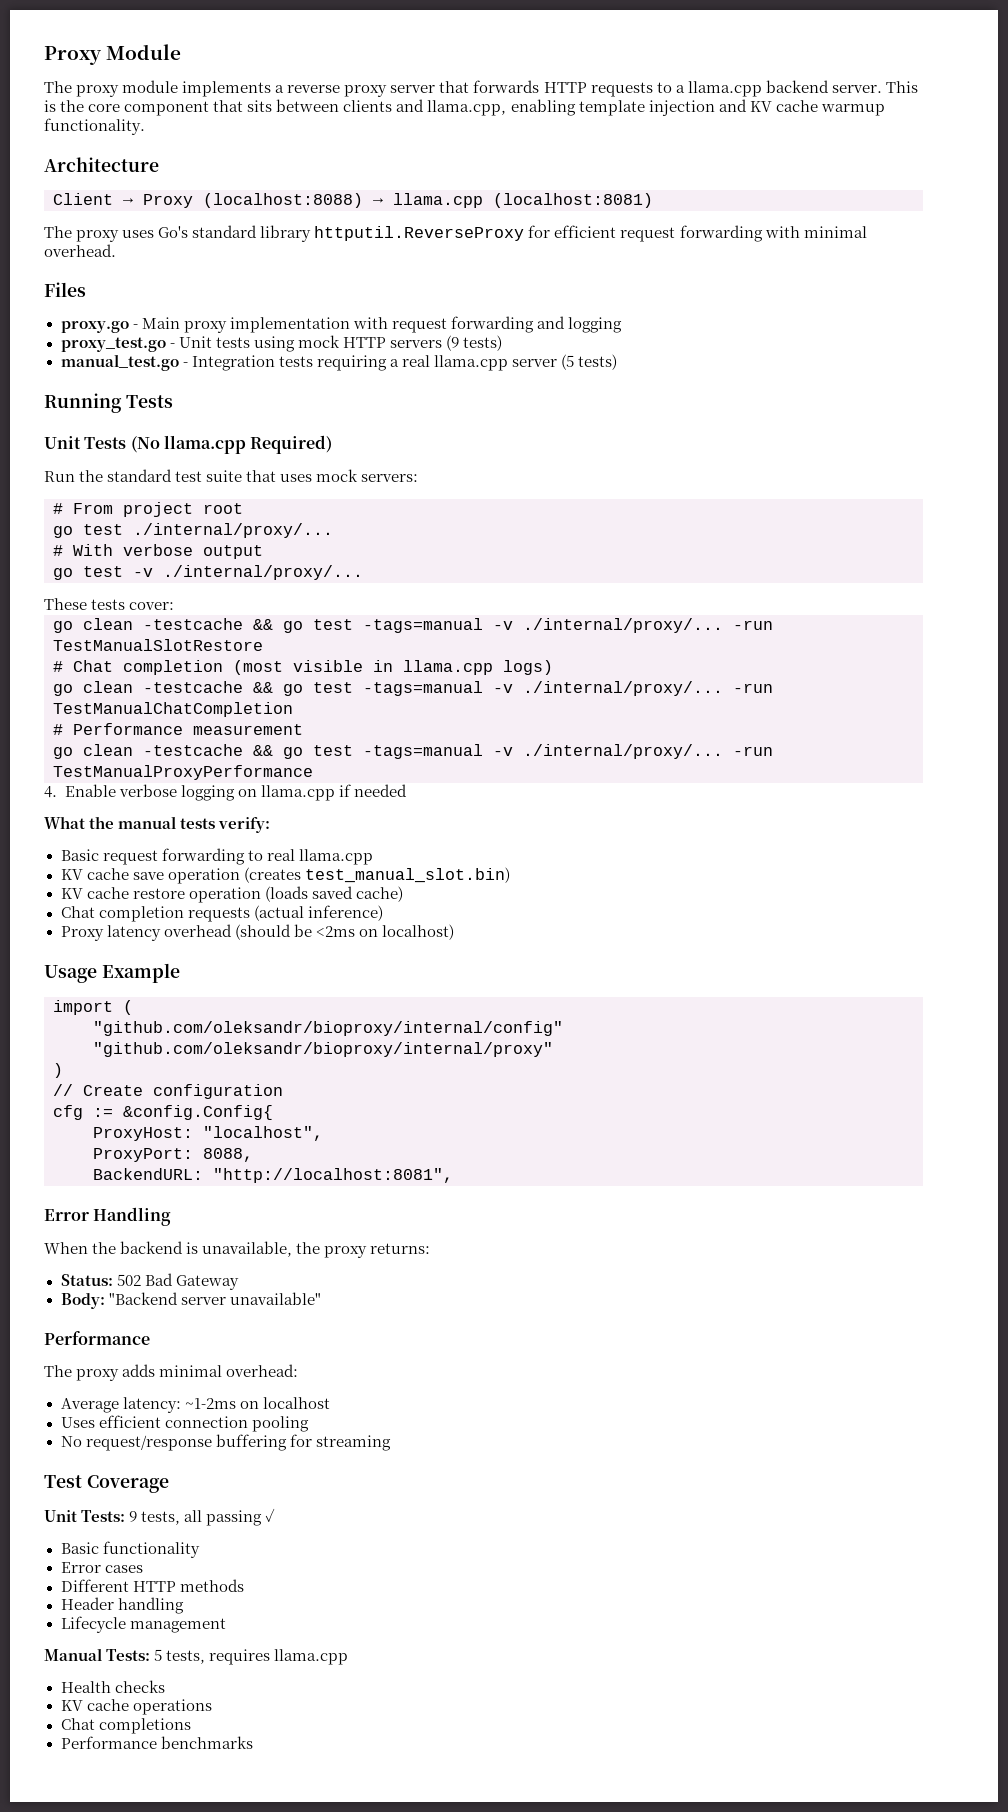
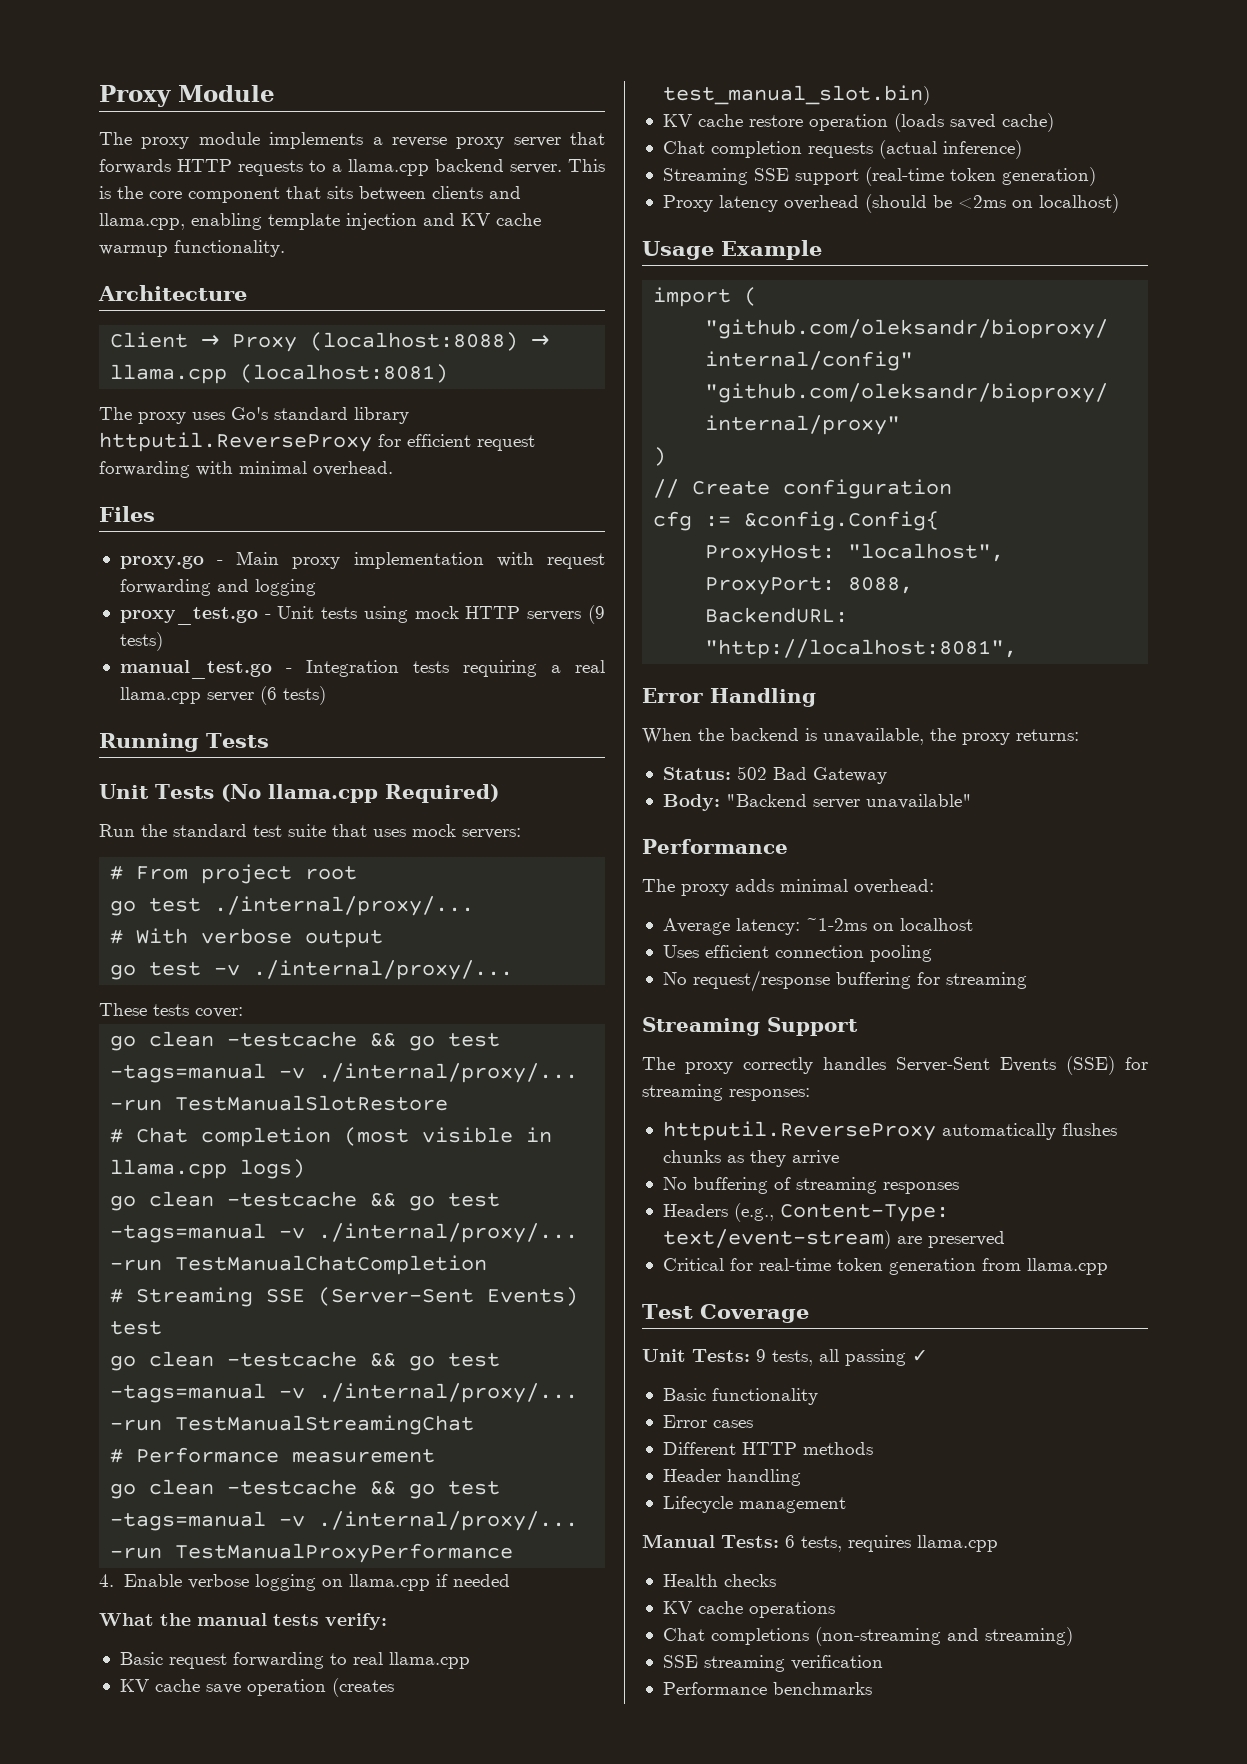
- manual_test.go - Integration tests requiring a real llama.cpp server (5 tests)
+ manual_test.go - Integration tests requiring a real llama.cpp server (6 tests)
+ # Streaming SSE (Server-Sent Events) test
+ go clean -testcache && go test -tags=manual -v ./internal/proxy/... -run TestManualStreamingChat
+ Streaming SSE support (real-time token generation)
+ Streaming Support
+ The proxy correctly handles Server-Sent Events (SSE) for streaming responses:
+ httputil.ReverseProxy automatically flushes chunks as they arrive
+ No buffering of streaming responses
+ Headers (e.g., Content-Type: text/event-stream) are preserved
+ Critical for real-time token generation from llama.cpp
- Manual Tests: 5 tests, requires llama.cpp
+ Manual Tests: 6 tests, requires llama.cpp
- Chat completions
+ Chat completions (non-streaming and streaming)
+ SSE streaming verification

